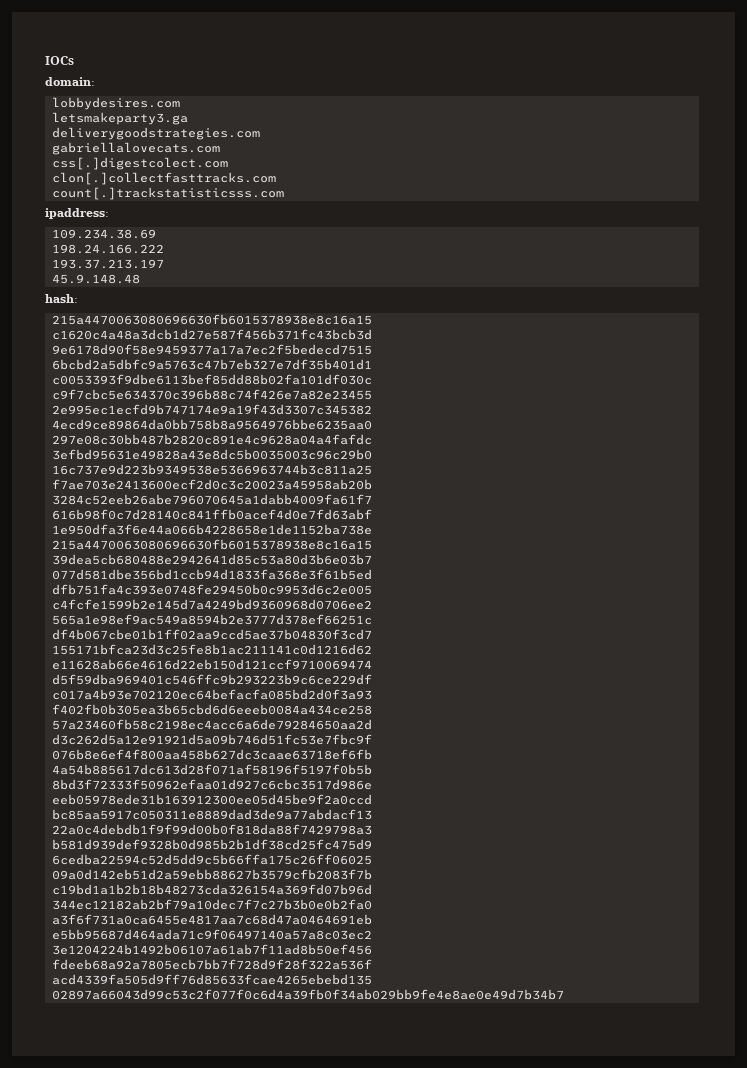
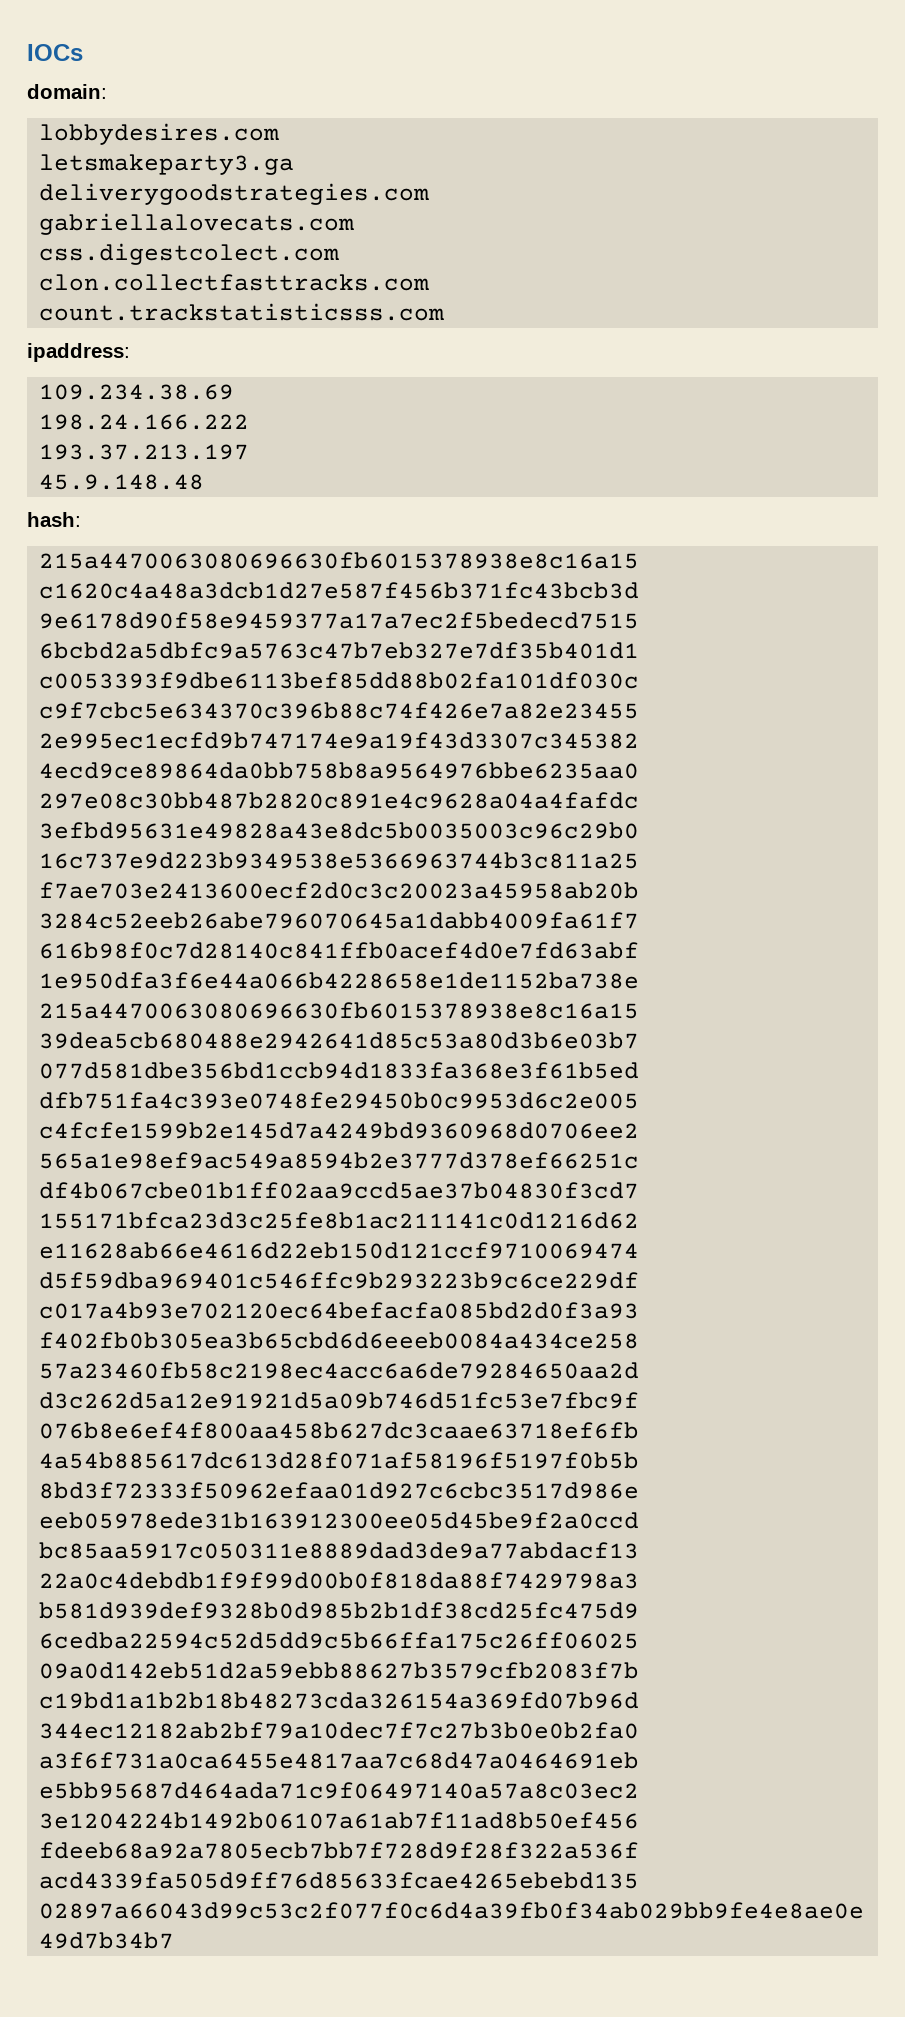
- css[.]digestcolect.com
- clon[.]collectfasttracks.com
- count[.]trackstatisticsss.com
+ css.digestcolect.com
+ clon.collectfasttracks.com
+ count.trackstatisticsss.com

